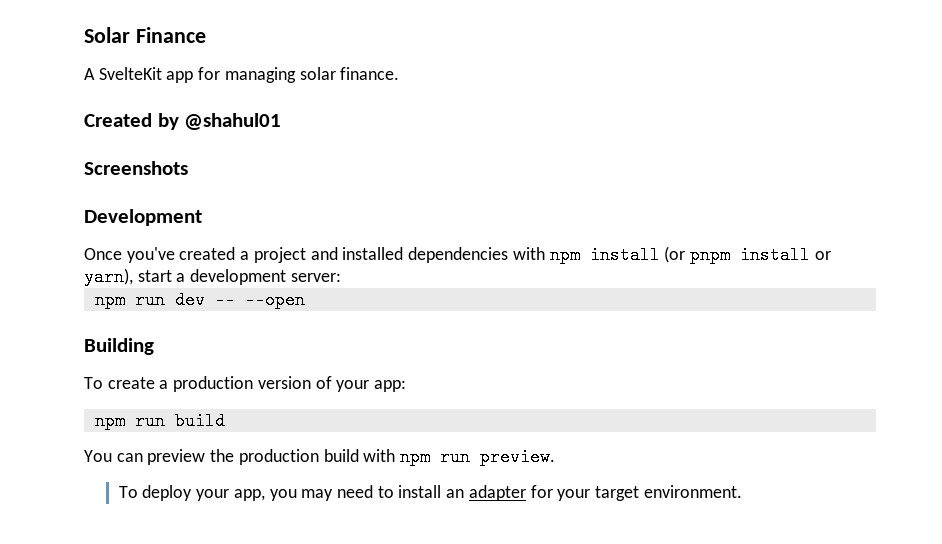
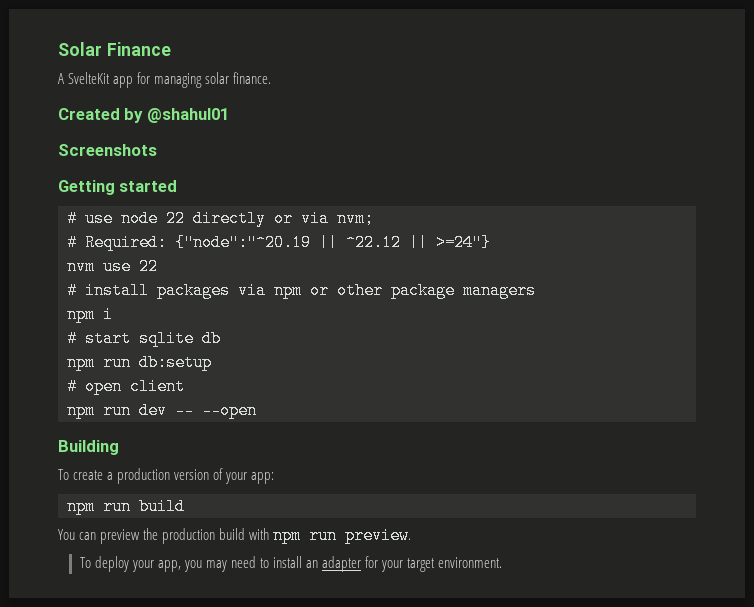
- Development
- Once you've created a project and installed dependencies with npm install (or pnpm install or yarn), start a development server:
+ Getting started
+ # use node 22 directly or via nvm;
+ # Required: {"node":"^20.19 || ^22.12 || >=24"}
+ nvm use 22
+ # install packages via npm or other package managers
+ npm i
+ # start sqlite db
+ npm run db:setup
+ # open client

